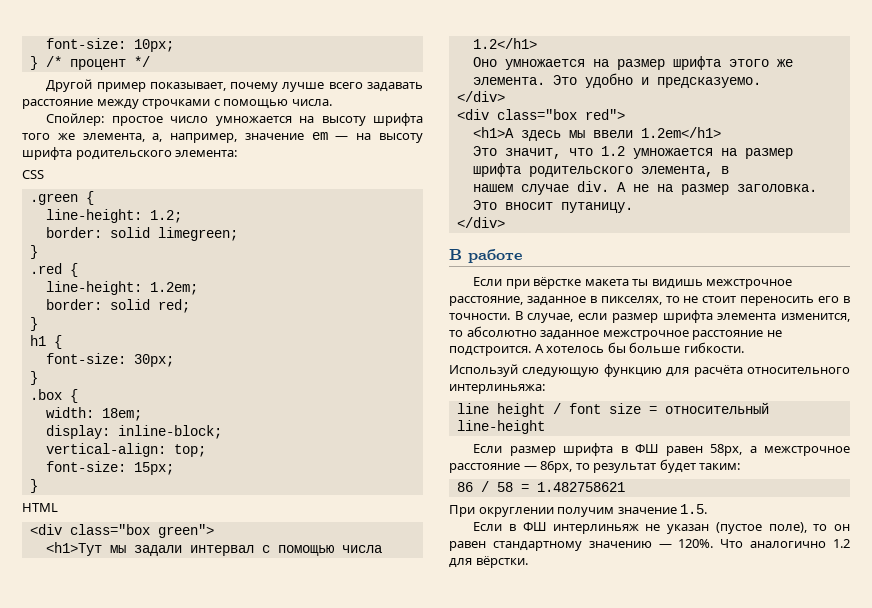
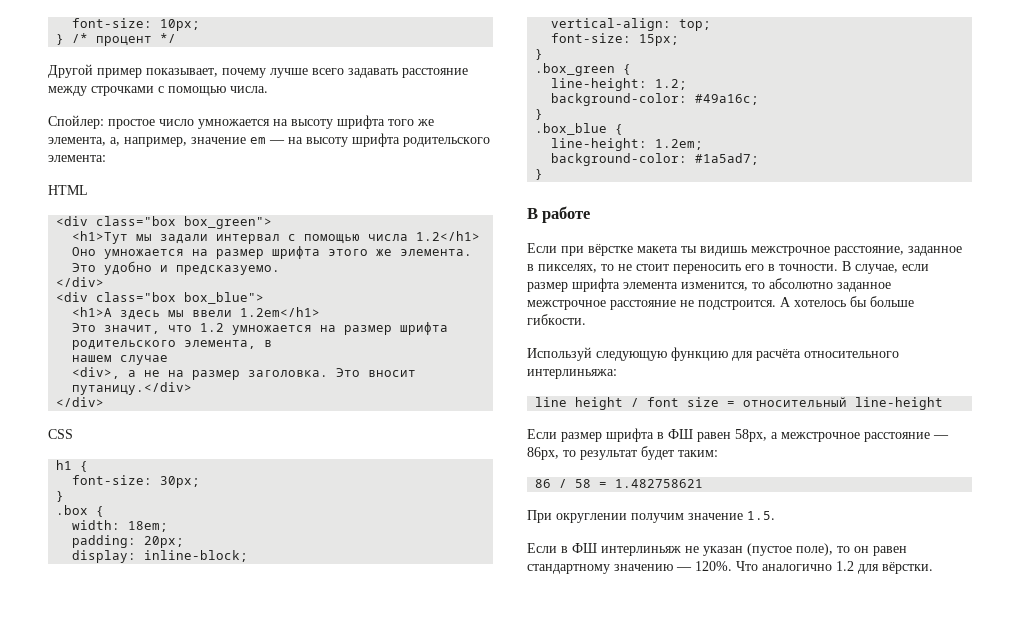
- CSS
- .green {
- line-height: 1.2;
- border: solid limegreen;
- }
- .red {
- line-height: 1.2em;
- border: solid red;
- }
- h1 {
- font-size: 30px;
- }
- .box {
- width: 18em;
- display: inline-block;
- vertical-align: top;
- font-size: 15px;
- }
- <div class="box green">
+ <div class="box box_green">
- <div class="box red">
+ <div class="box box_blue">
- нашем случае div. А не на размер заголовка.
+ нашем случае
+ <div>, а не на размер заголовка.
- Это вносит путаницу.
+ Это вносит путаницу.</div>
  </div>
+ CSS
+ h1 {
+ font-size: 30px;
+ }
+ .box {
+ width: 18em;
+ padding: 20px;
+ display: inline-block;
+ vertical-align: top;
+ font-size: 15px;
+ }
+ .box_green {
+ line-height: 1.2;
+ background-color: #49a16c;
+ }
+ .box_blue {
+ line-height: 1.2em;
+ background-color: #1a5ad7;
+ }

